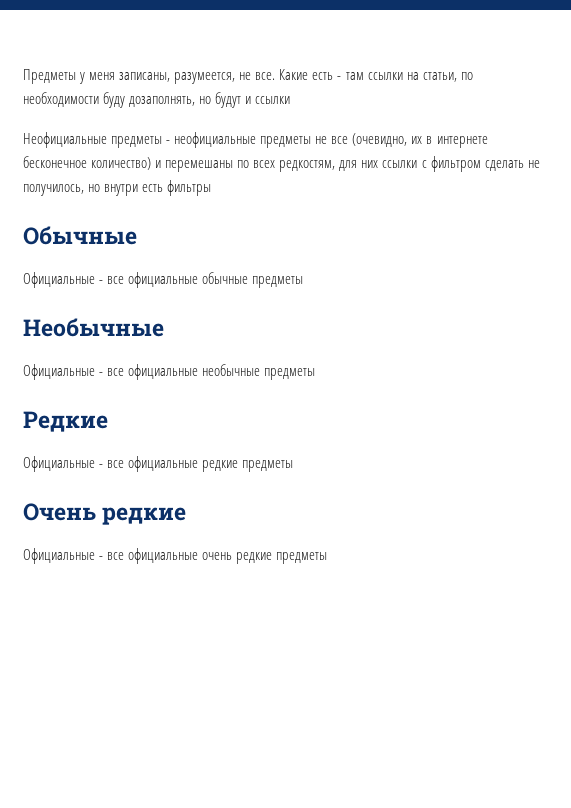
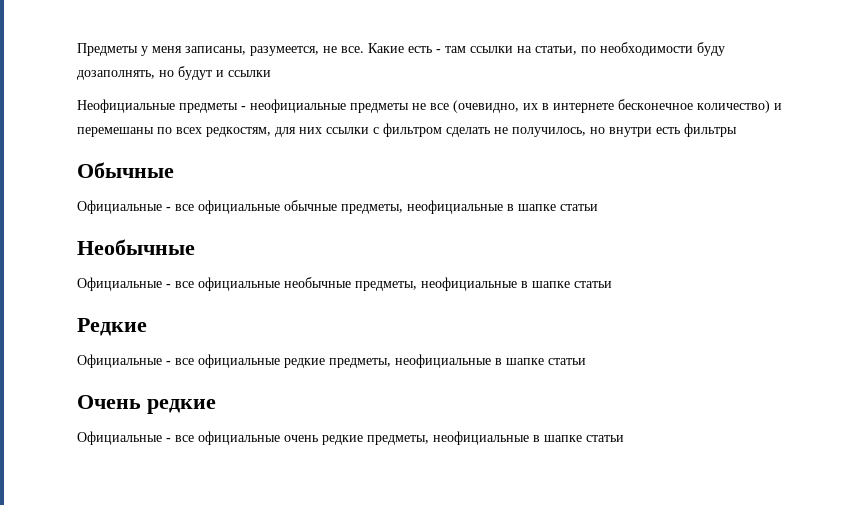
- Официальные - все официальные обычные предметы
+ Официальные - все официальные обычные предметы, неофициальные в шапке статьи
- Официальные - все официальные необычные предметы
+ Официальные - все официальные необычные предметы, неофициальные в шапке статьи
- Официальные - все официальные редкие предметы
+ Официальные - все официальные редкие предметы, неофициальные в шапке статьи
- Официальные - все официальные очень редкие предметы
+ Официальные - все официальные очень редкие предметы, неофициальные в шапке статьи

